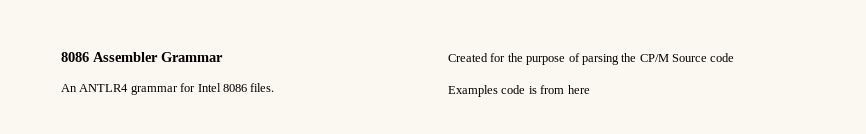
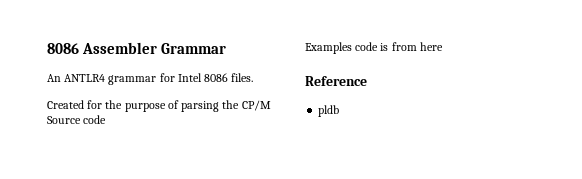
+ Reference
+ pldb

